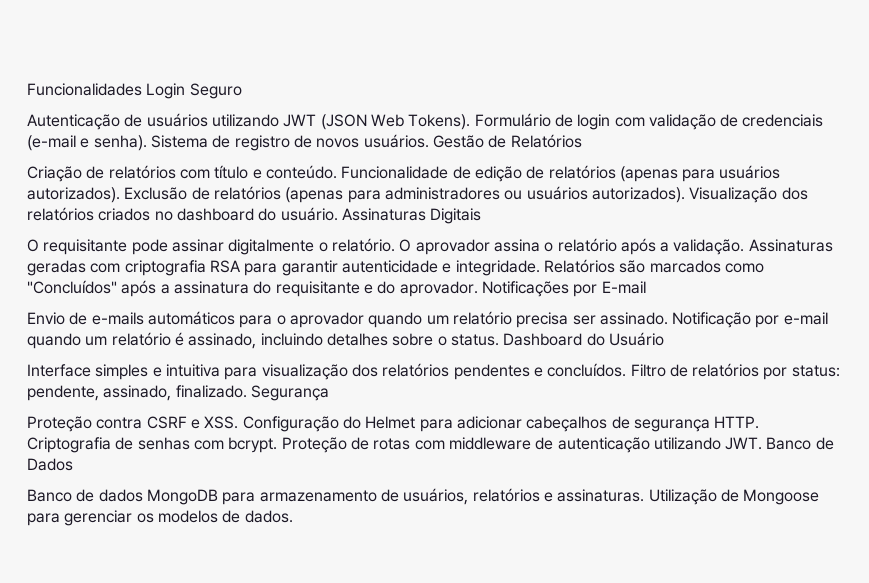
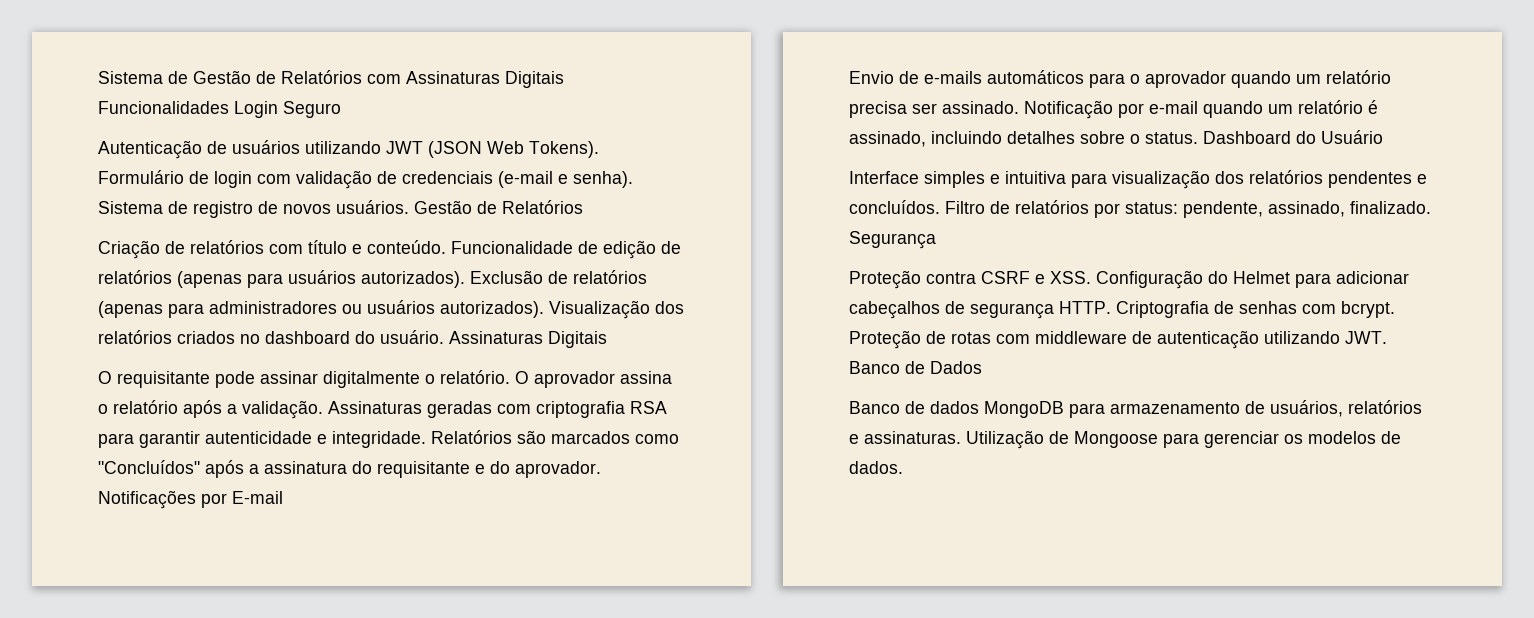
- Funcionalidades Login Seguro
+ Sistema de Gestão de Relatórios com Assinaturas Digitais Funcionalidades Login Seguro

